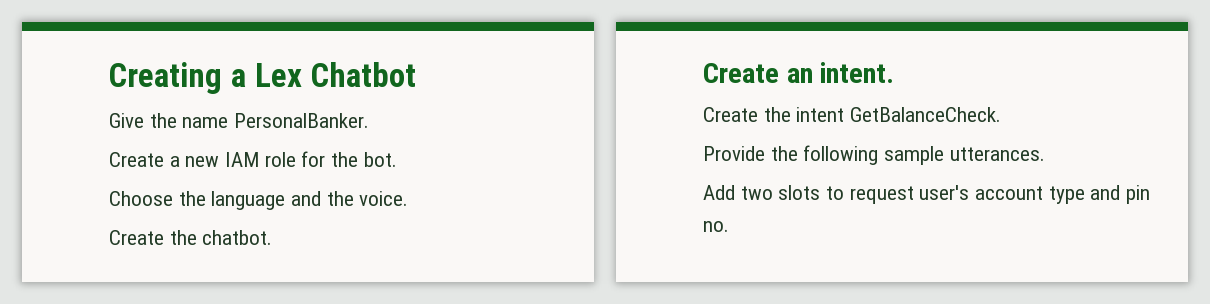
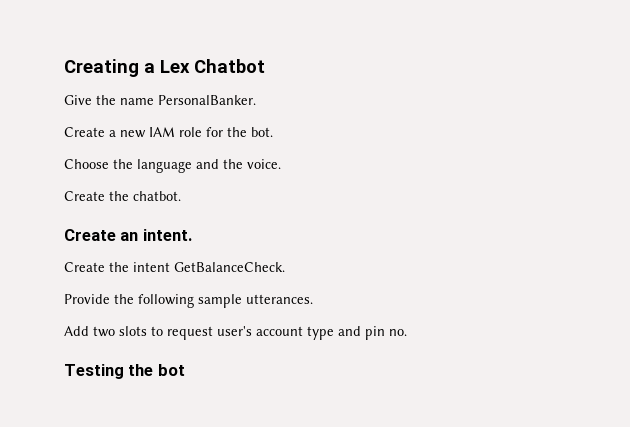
+ Testing the bot

